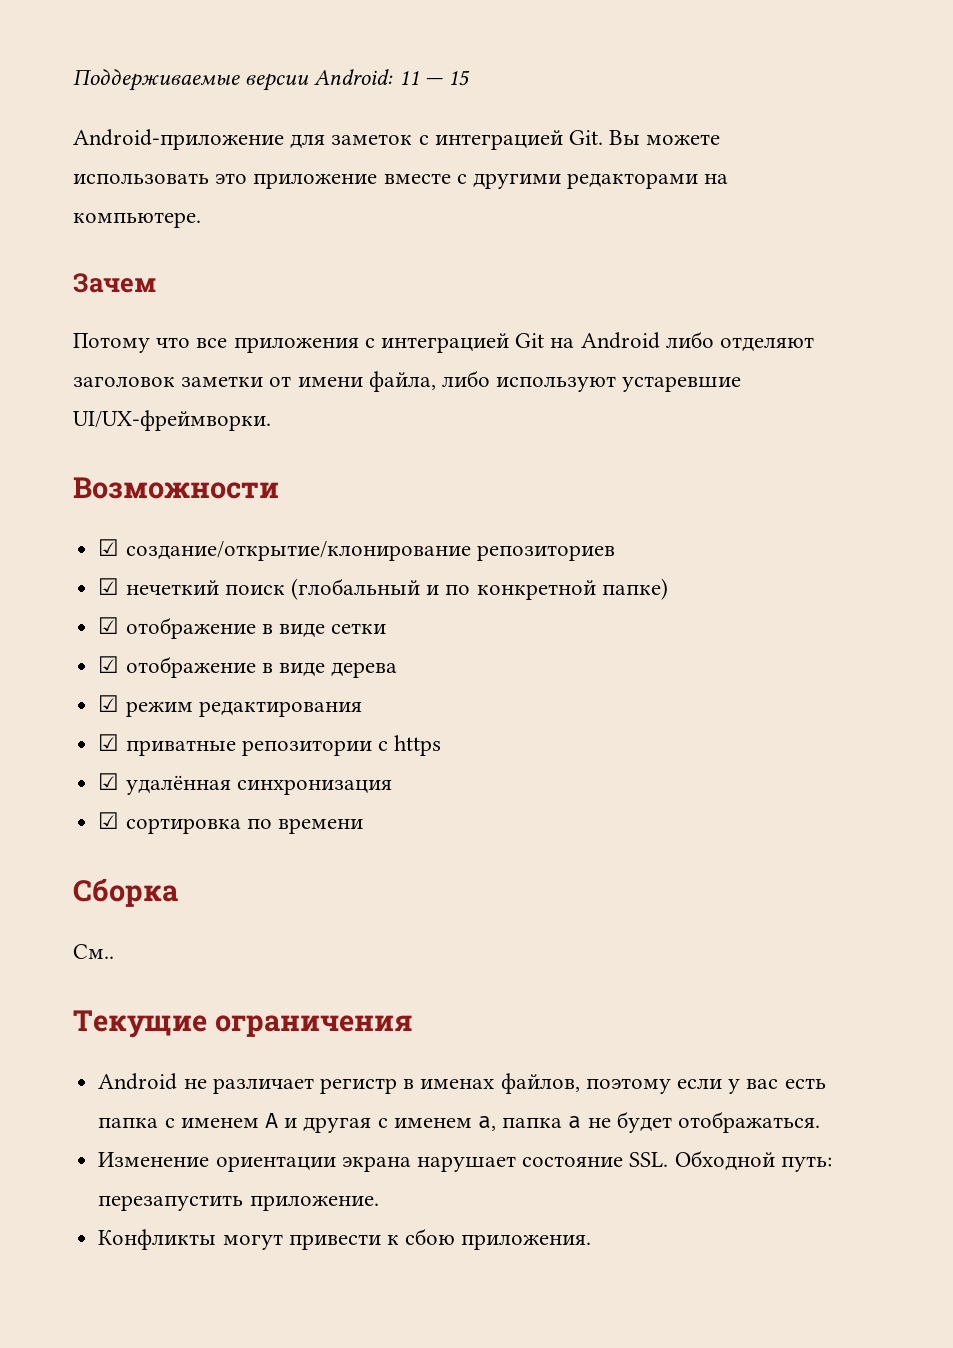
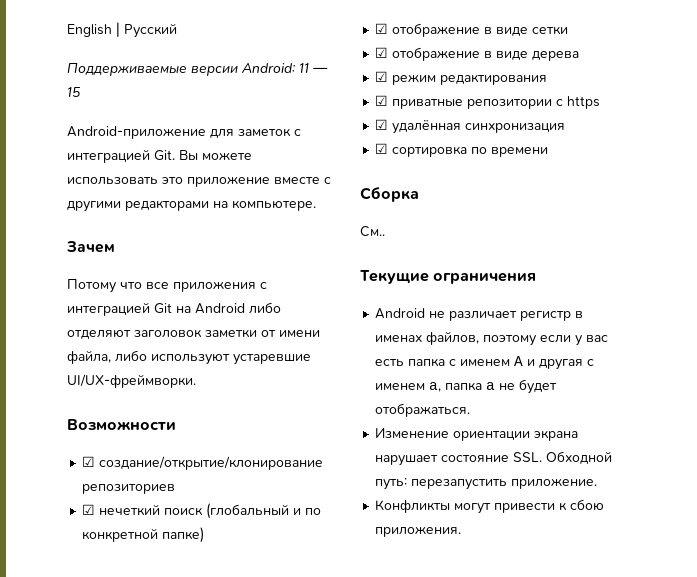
+ English | Русский

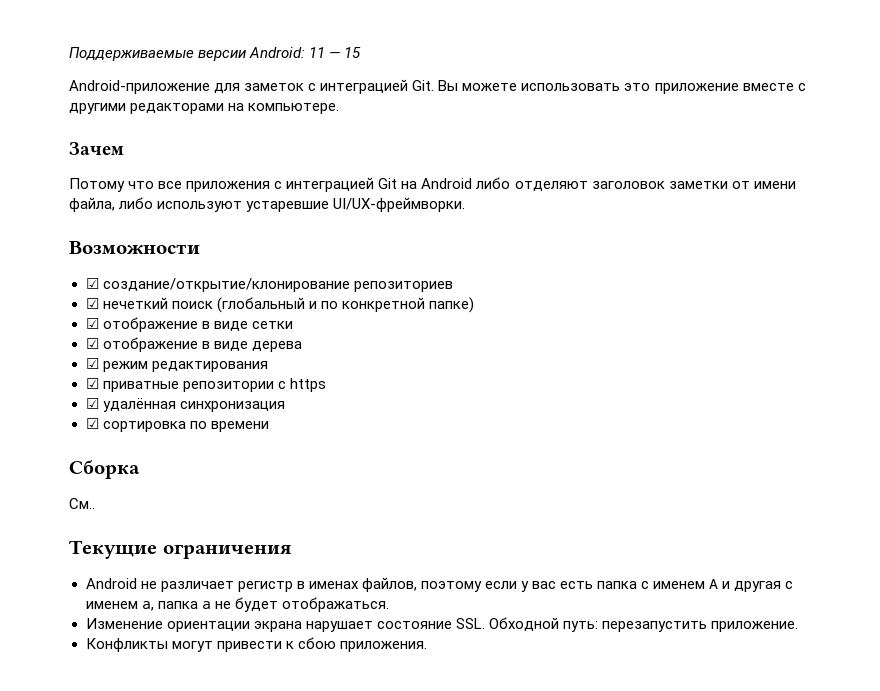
- English | Русский

